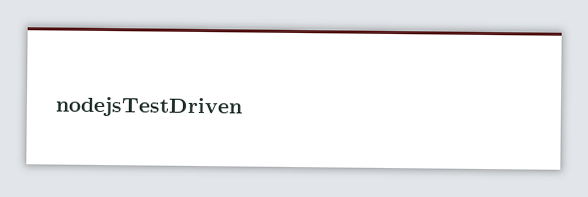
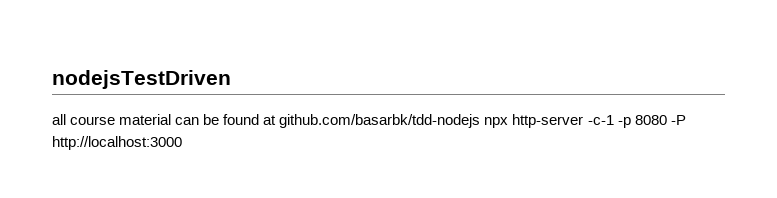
+ all course material can be found at github.com/basarbk/tdd-nodejs npx http-server -c-1 -p 8080 -P http://localhost:3000

